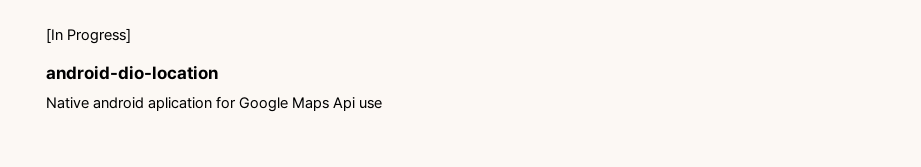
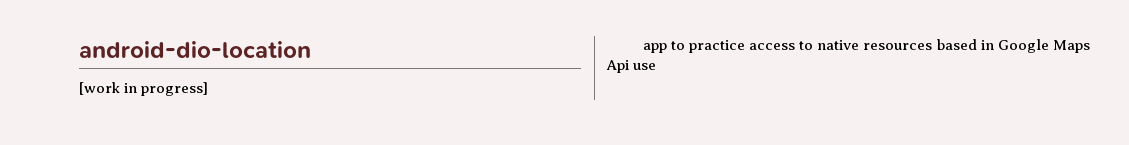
- [In Progress]
- Native android aplication for Google Maps Api use
+ [work in progress]
+ app to practice access to native resources based in Google Maps Api use

